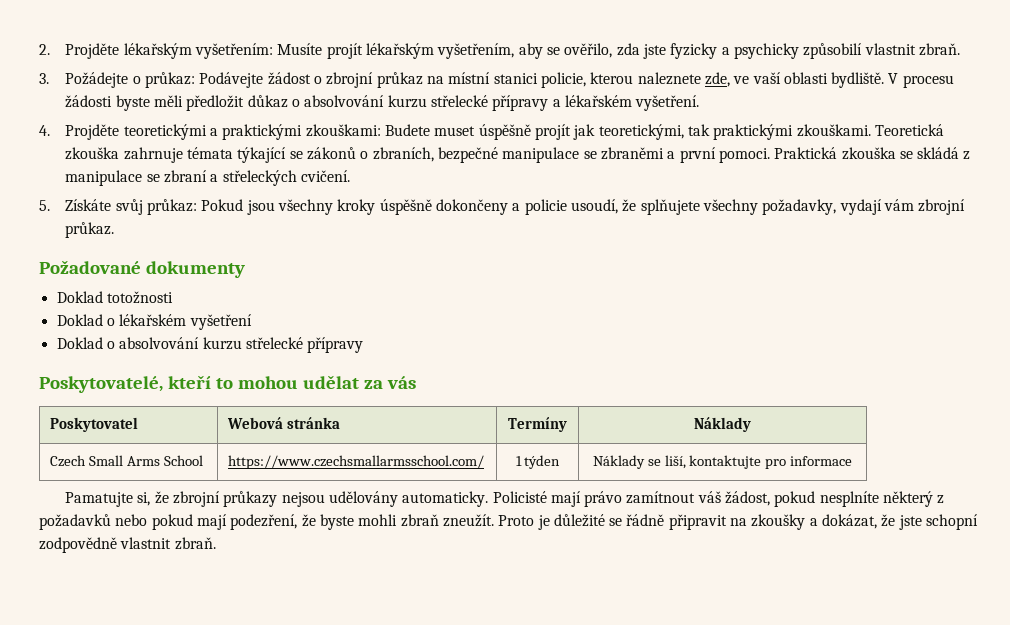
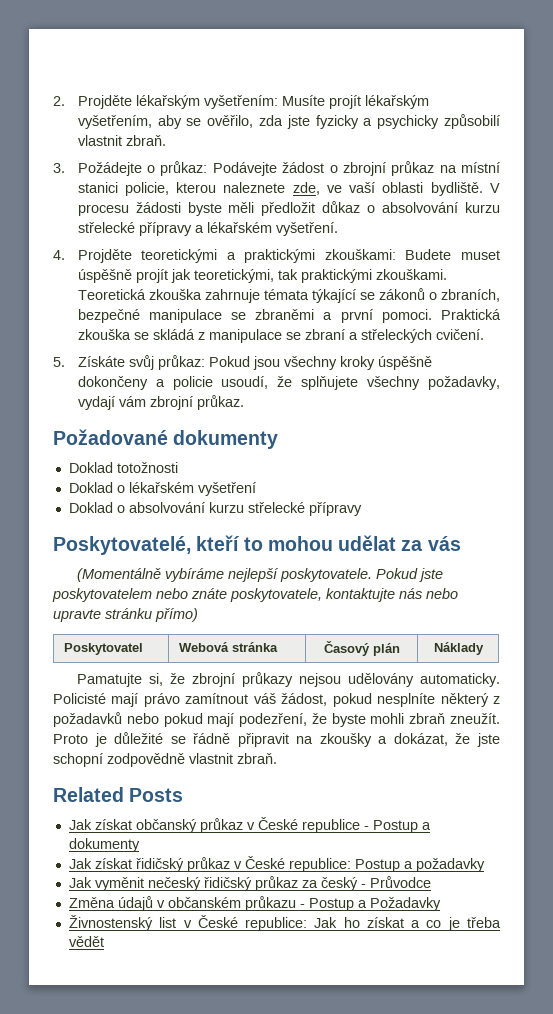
+ (Momentálně vybíráme nejlepší poskytovatele. Pokud jste poskytovatelem nebo znáte poskytovatele, kontaktujte nás nebo upravte stránku přímo)
- Poskytovatel | Webová stránka | Termíny | Náklady
- Czech Small Arms School | https://www.czechsmallarmsschool.com/ | 1 týden | Náklady se liší, kontaktujte pro informace
+ Poskytovatel | Webová stránka | Časový plán | Náklady
+ Related Posts
+ Jak získat občanský průkaz v České republice - Postup a dokumenty
+ Jak získat řidičský průkaz v České republice: Postup a požadavky
+ Jak vyměnit nečeský řidičský průkaz za český - Průvodce
+ Změna údajů v občanském průkazu - Postup a Požadavky
+ Živnostenský list v České republice: Jak ho získat a co je třeba vědět

